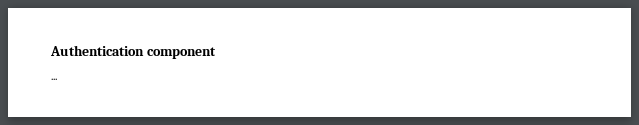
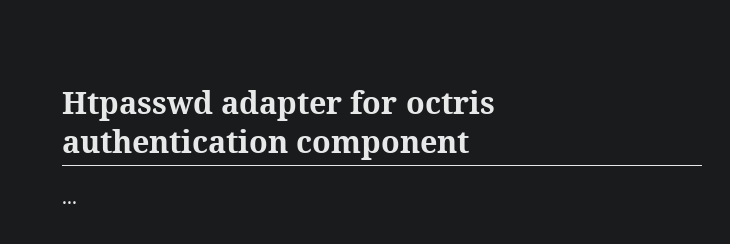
- Authentication component
+ Htpasswd adapter for octris authentication component

